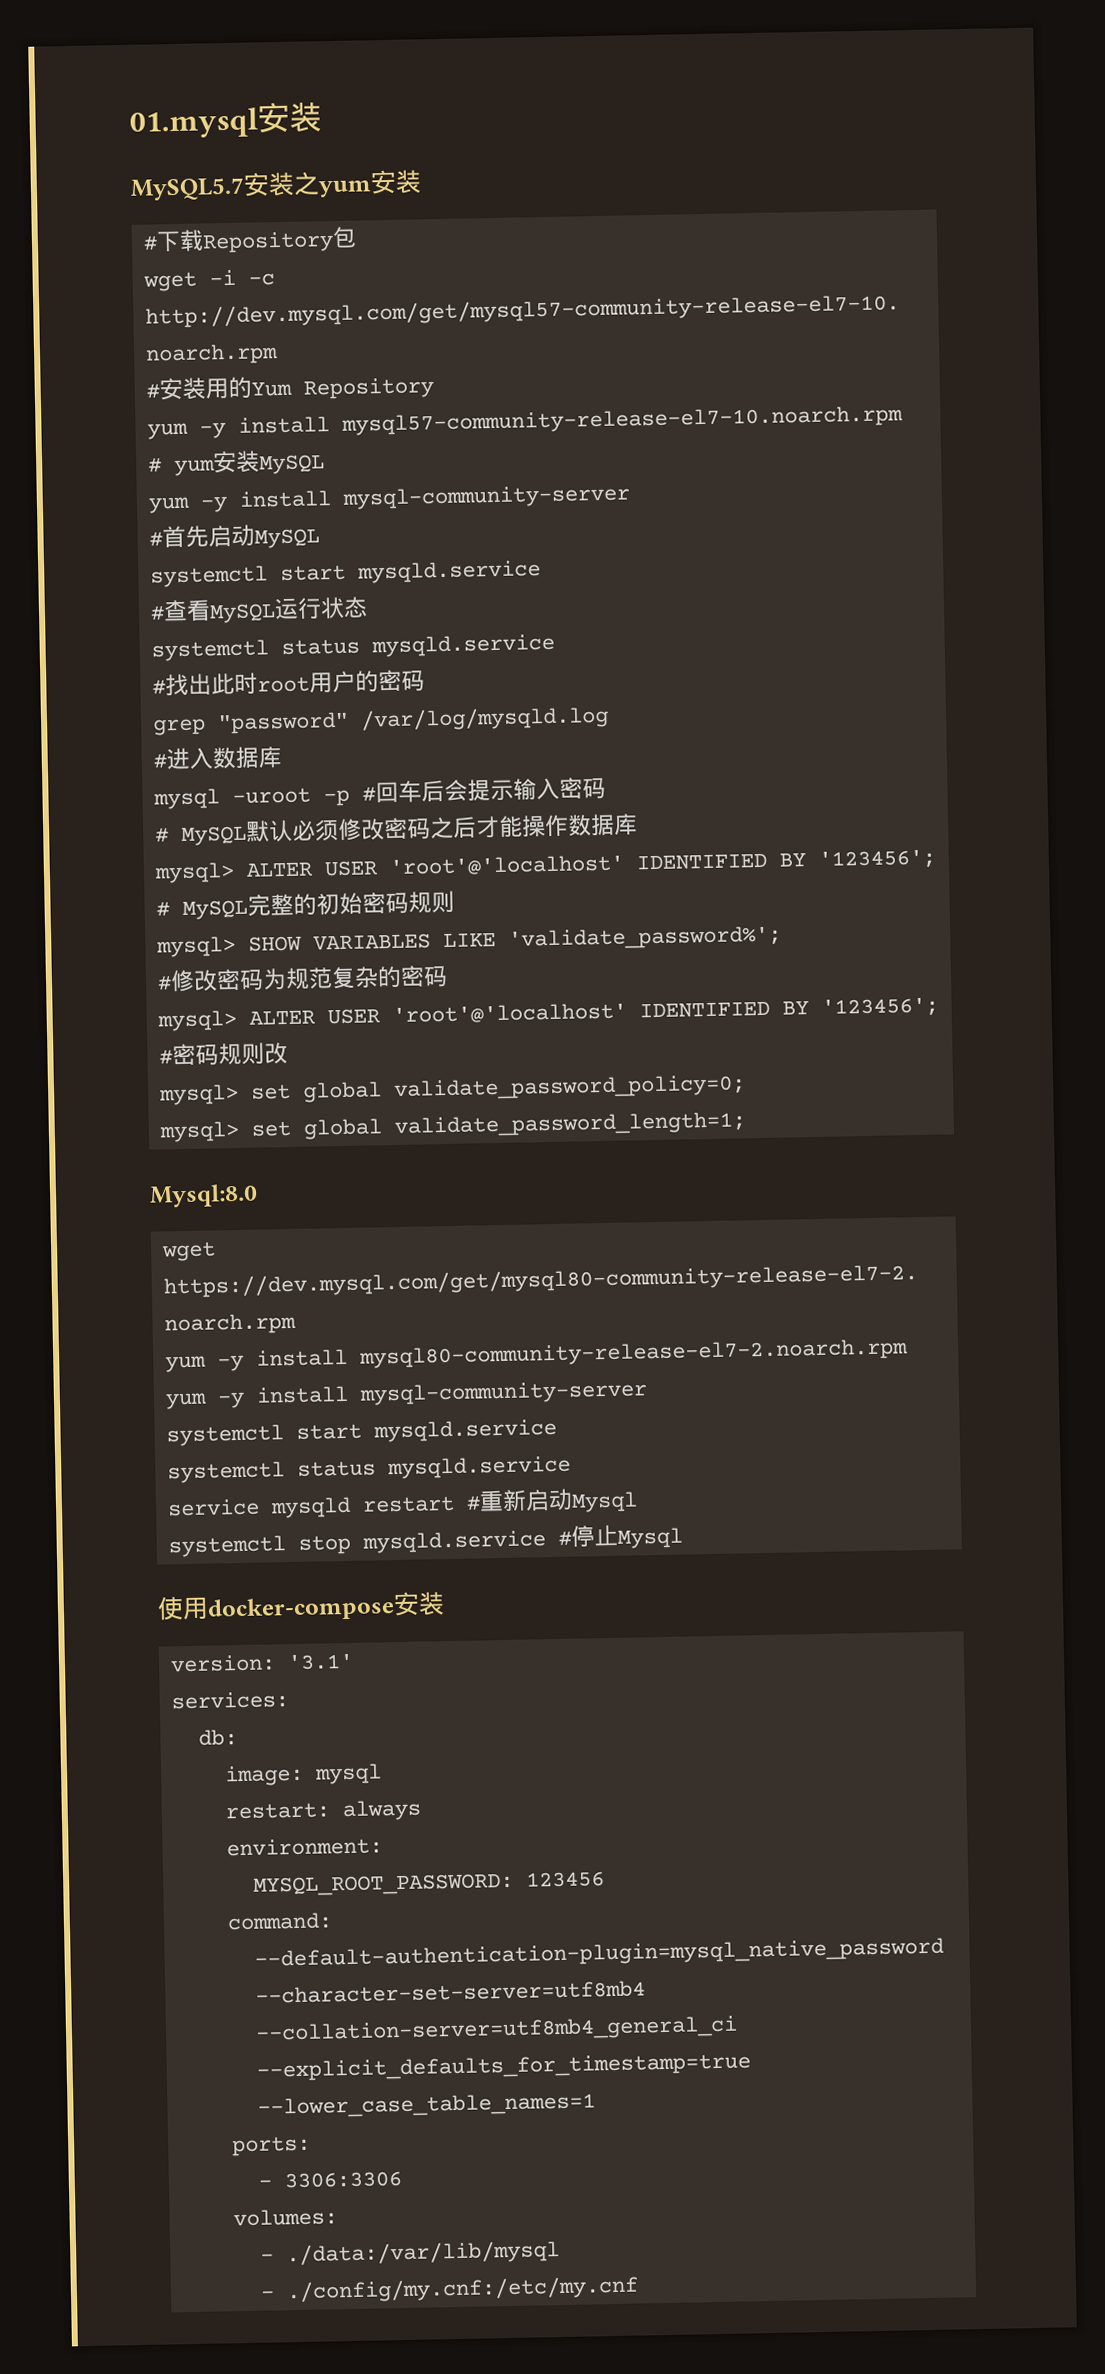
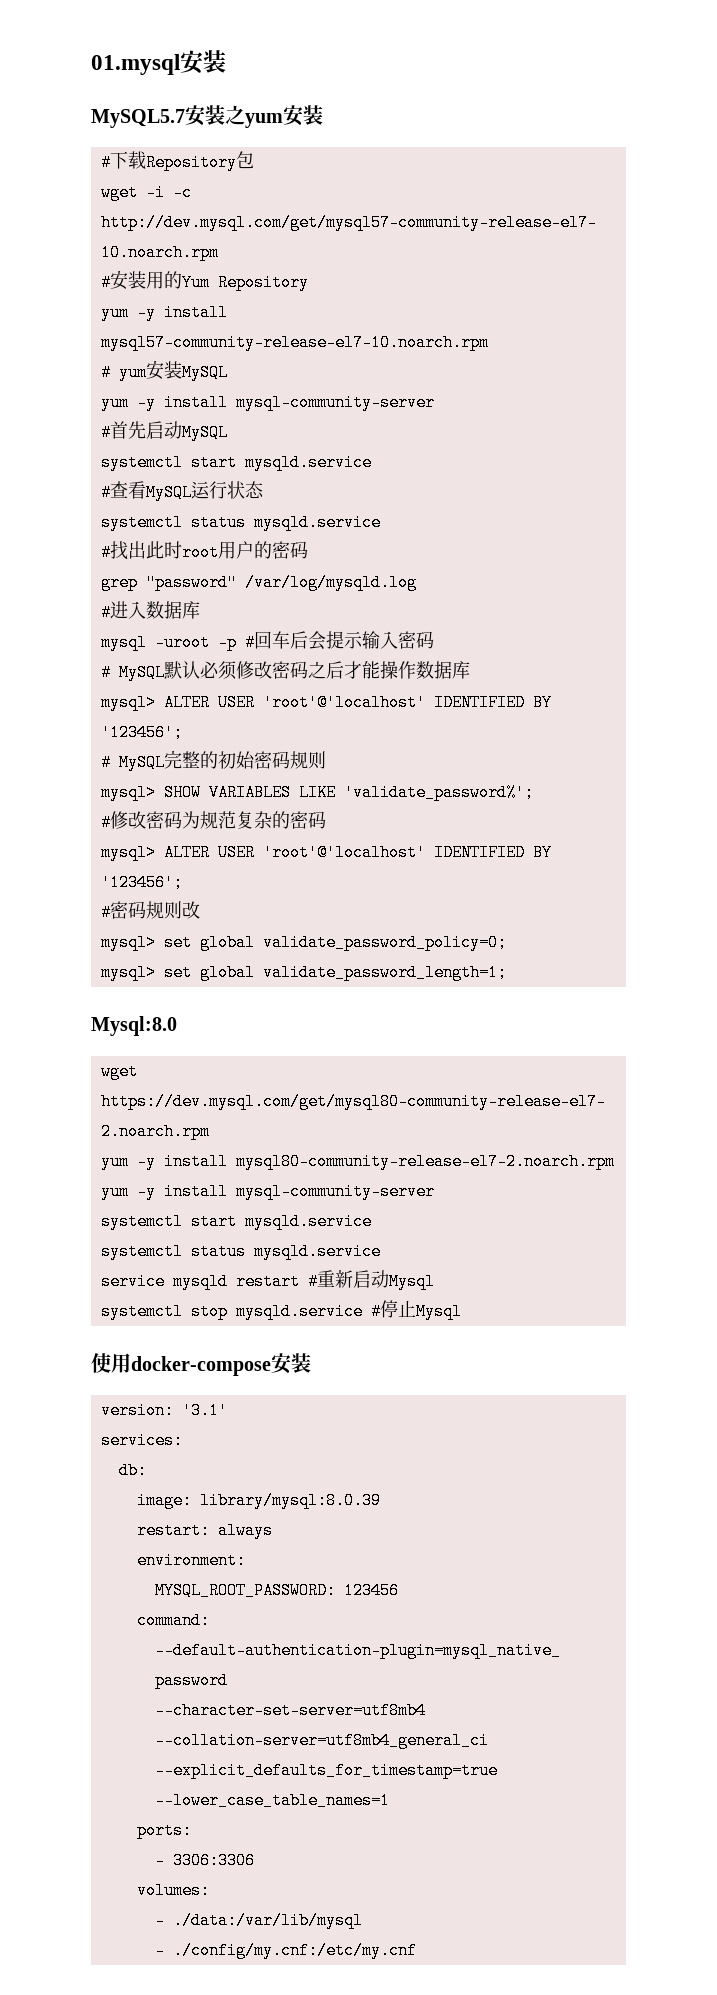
- image: mysql
+ image: library/mysql:8.0.39

